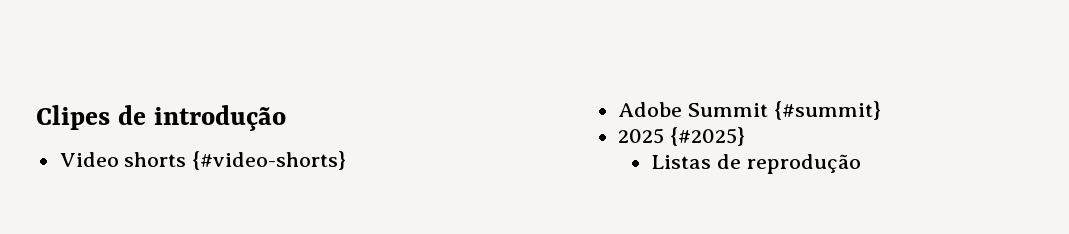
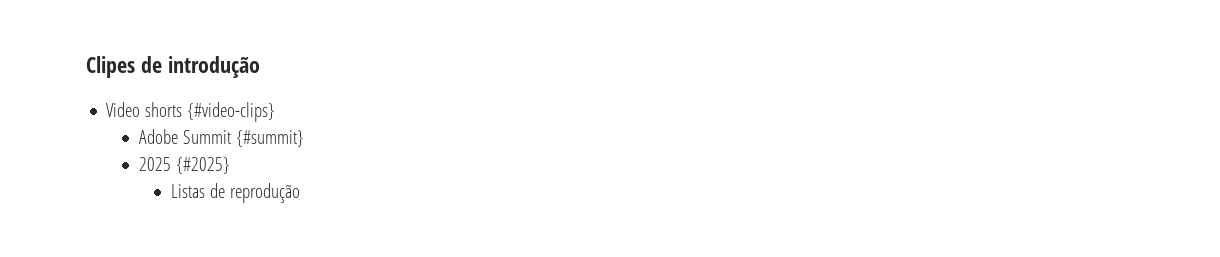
- Video shorts {#video-shorts}
+ Video shorts {#video-clips}

